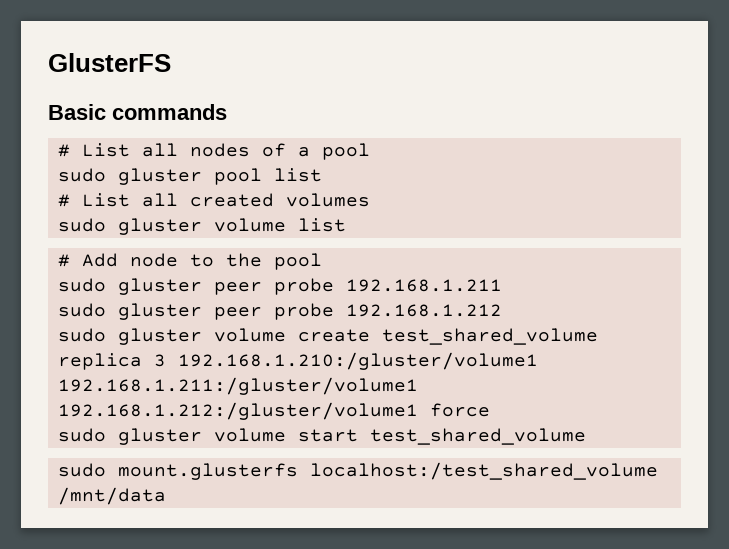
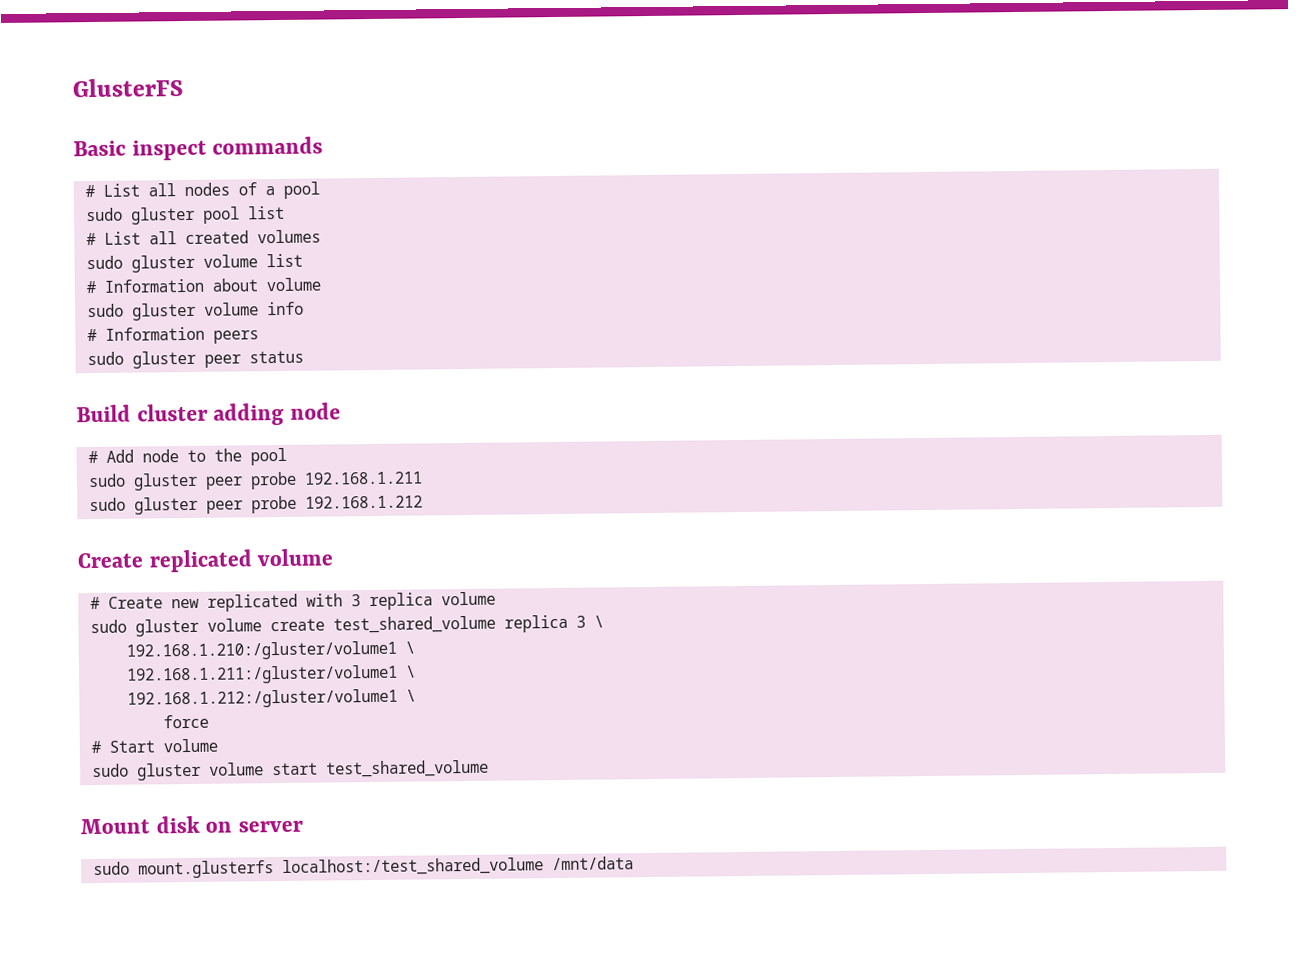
- Basic commands
+ Basic inspect commands
+ # Information about volume
+ sudo gluster volume info
+ # Information peers
+ sudo gluster peer status
+ Build cluster adding node
+ Create replicated volume
+ # Create new replicated with 3 replica volume
- sudo gluster volume create test_shared_volume replica 3 192.168.1.210:/gluster/volume1 192.168.1.211:/gluster/volume1 192.168.1.212:/gluster/volume1 force
+ sudo gluster volume create test_shared_volume replica 3 \
+ 192.168.1.210:/gluster/volume1 \
+ 192.168.1.211:/gluster/volume1 \
+ 192.168.1.212:/gluster/volume1 \
+ force
+ # Start volume
+ Mount disk on server

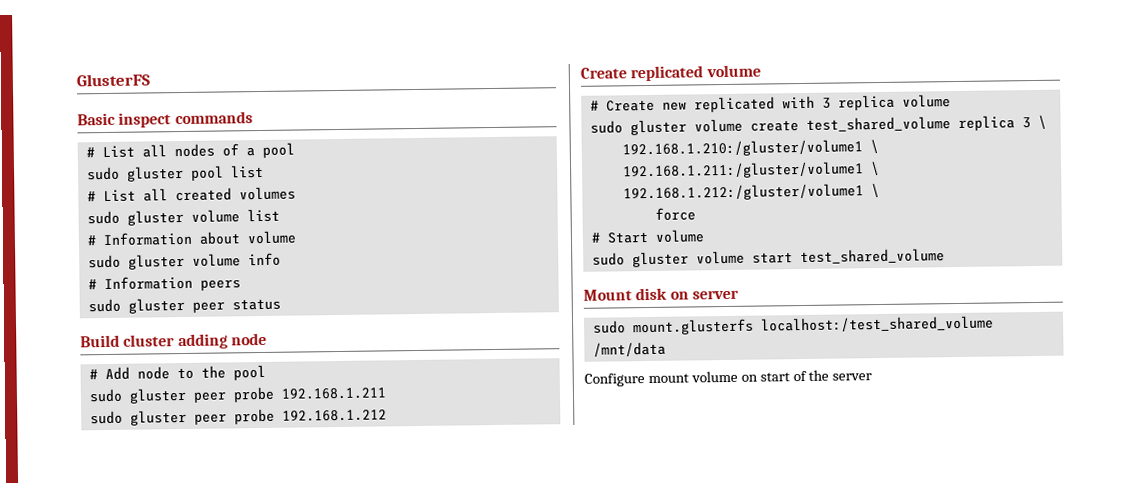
+ Configure mount volume on start of the server

